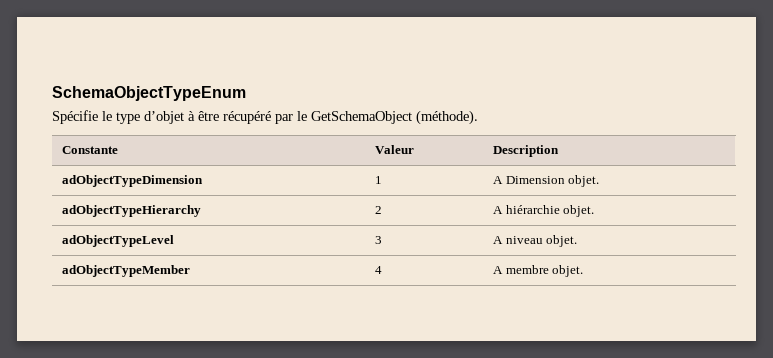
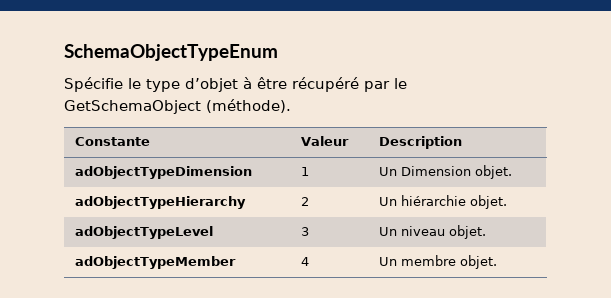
- adObjectTypeDimension | 1 | A Dimension objet.
+ adObjectTypeDimension | 1 | Un Dimension objet.
- adObjectTypeHierarchy | 2 | A hiérarchie objet.
+ adObjectTypeHierarchy | 2 | Un hiérarchie objet.
- adObjectTypeLevel | 3 | A niveau objet.
+ adObjectTypeLevel | 3 | Un niveau objet.
- adObjectTypeMember | 4 | A membre objet.
+ adObjectTypeMember | 4 | Un membre objet.

